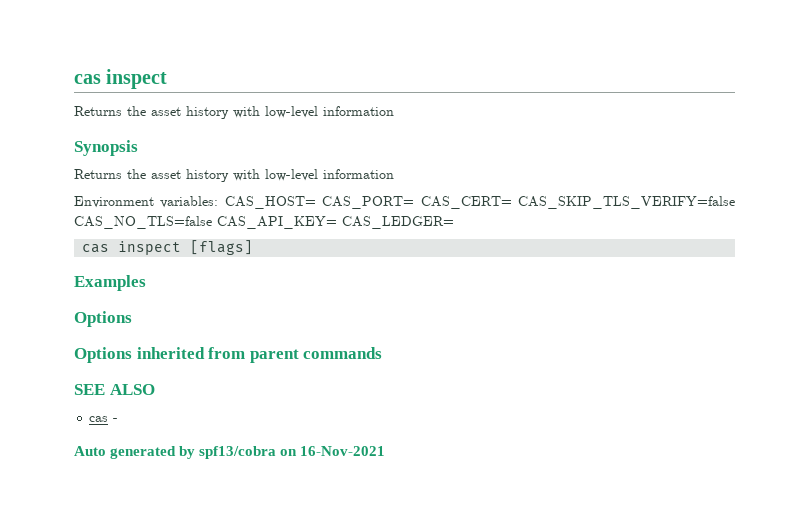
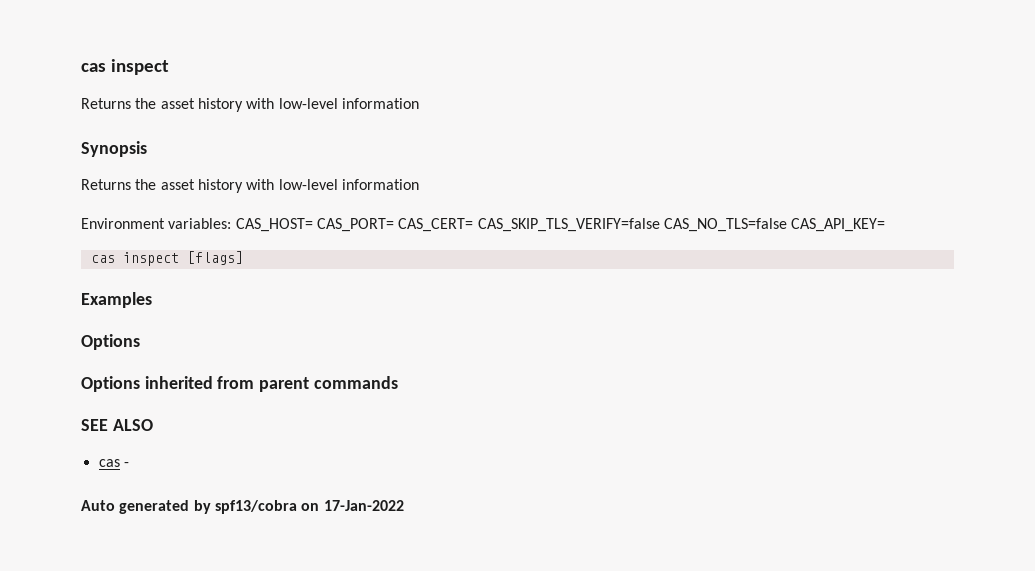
- Environment variables: CAS_HOST= CAS_PORT= CAS_CERT= CAS_SKIP_TLS_VERIFY=false CAS_NO_TLS=false CAS_API_KEY= CAS_LEDGER=
+ Environment variables: CAS_HOST= CAS_PORT= CAS_CERT= CAS_SKIP_TLS_VERIFY=false CAS_NO_TLS=false CAS_API_KEY=
- Auto generated by spf13/cobra on 16-Nov-2021
+ Auto generated by spf13/cobra on 17-Jan-2022

